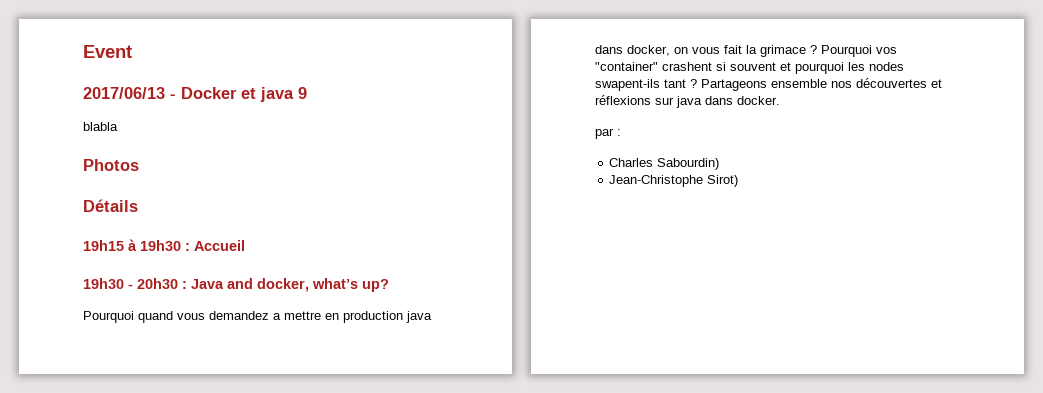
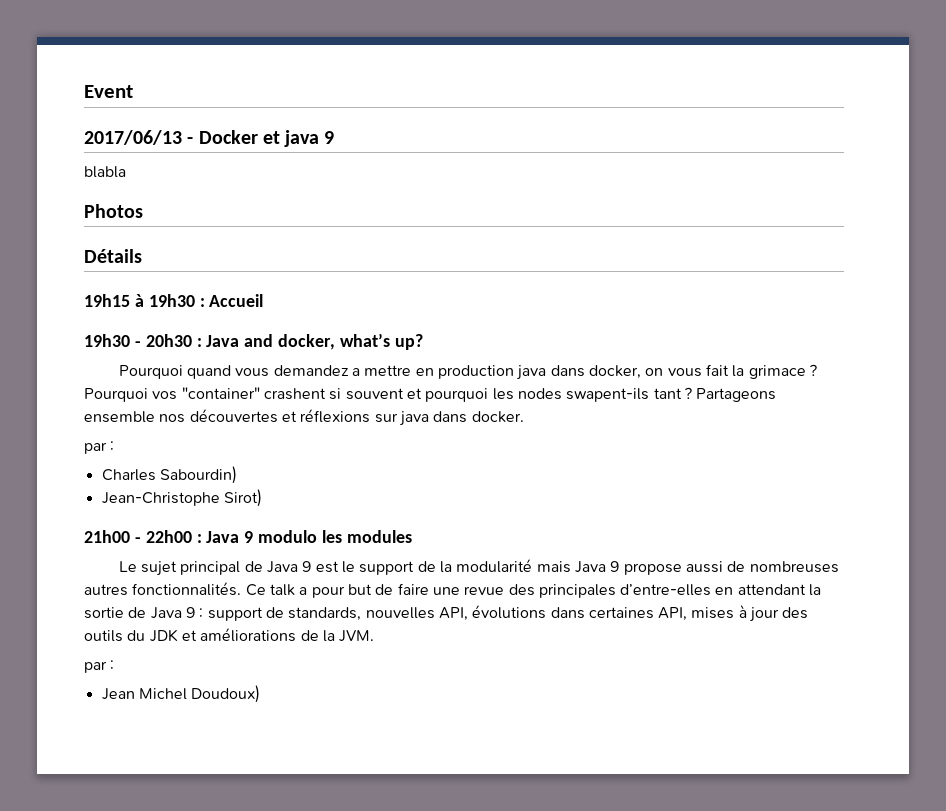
+ 21h00 - 22h00 : Java 9 modulo les modules
+ Le sujet principal de Java 9 est le support de la modularité mais Java 9 propose aussi de nombreuses autres fonctionnalités. Ce talk a pour but de faire une revue des principales d’entre-elles en attendant la sortie de Java 9 : support de standards, nouvelles API, évolutions dans certaines API, mises à jour des outils du JDK et améliorations de la JVM.
+ par :
+ Jean Michel Doudoux)

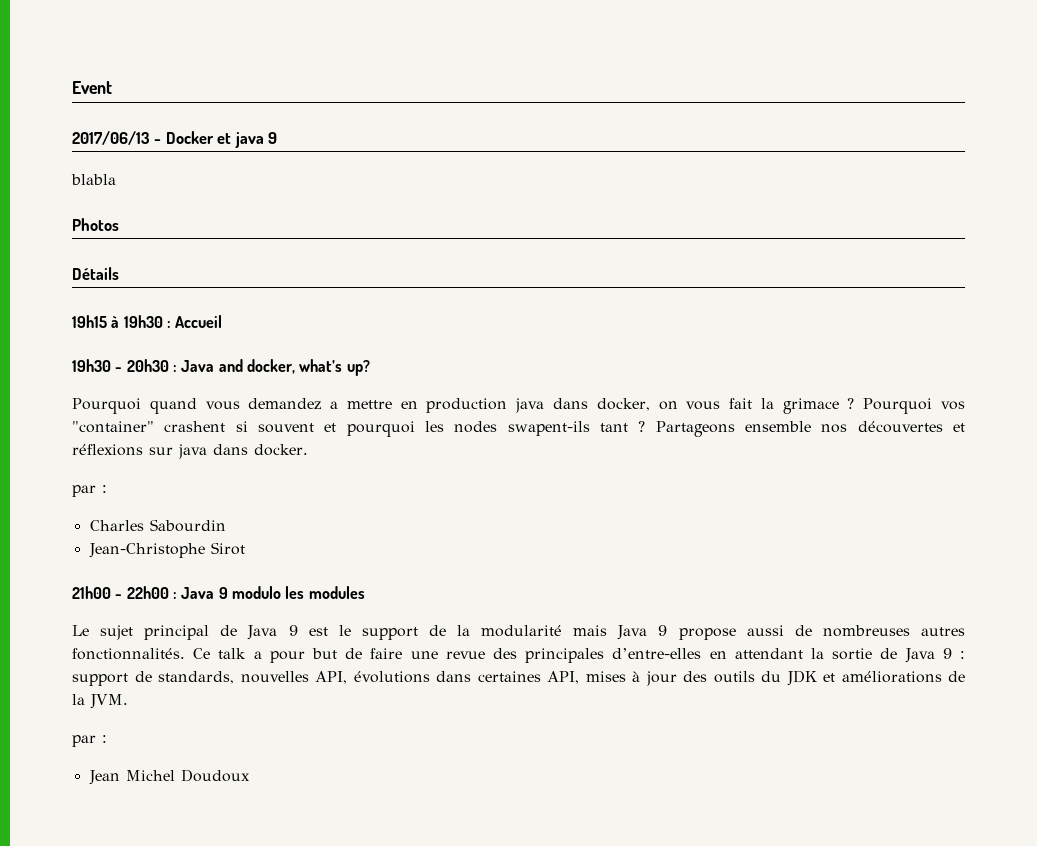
- Charles Sabourdin)
+ Charles Sabourdin
- Jean-Christophe Sirot)
+ Jean-Christophe Sirot
- Jean Michel Doudoux)
+ Jean Michel Doudoux

